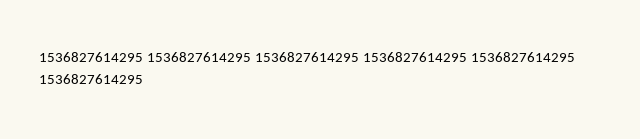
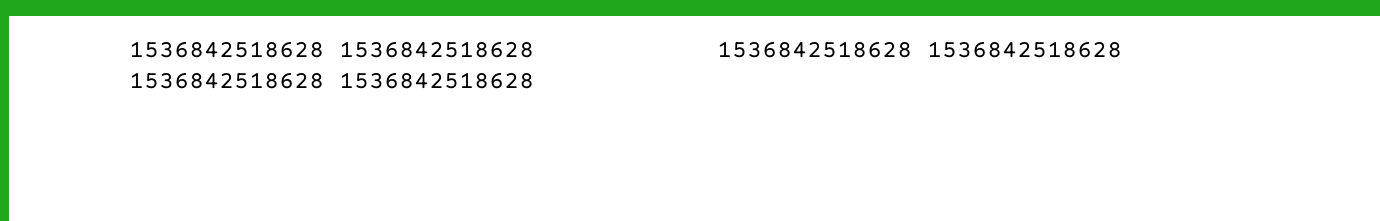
- 1536827614295 1536827614295 1536827614295 1536827614295 1536827614295 1536827614295
+ 1536842518628 1536842518628 1536842518628 1536842518628 1536842518628 1536842518628

